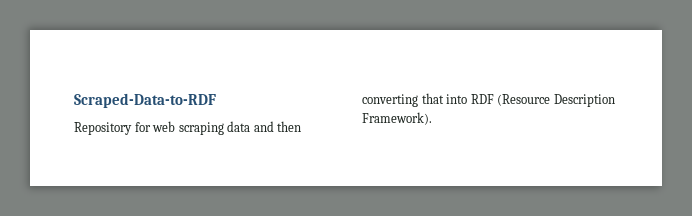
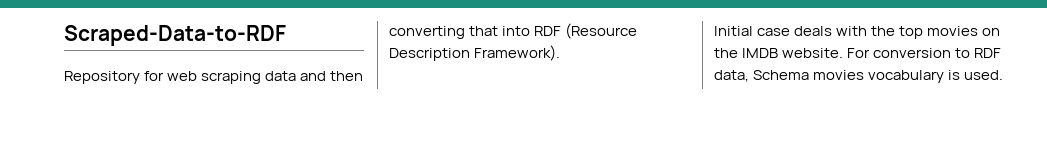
+ Initial case deals with the top movies on the IMDB website. For conversion to RDF data, Schema movies vocabulary is used.

